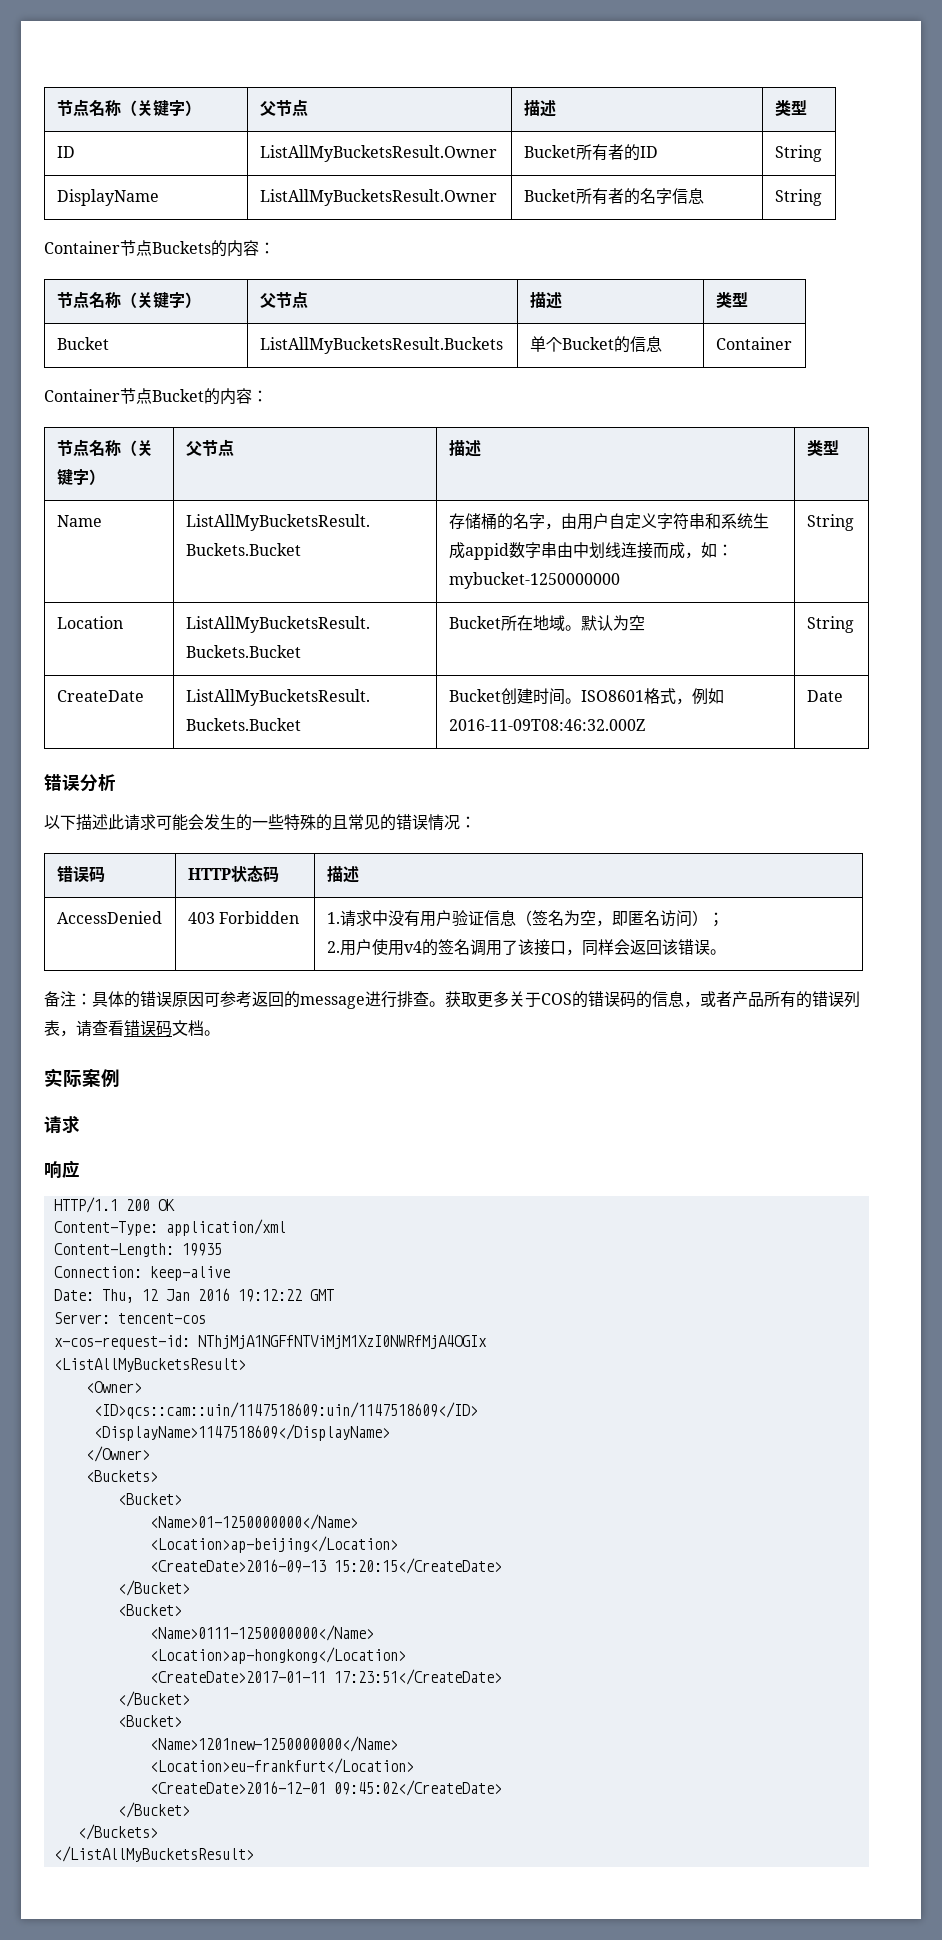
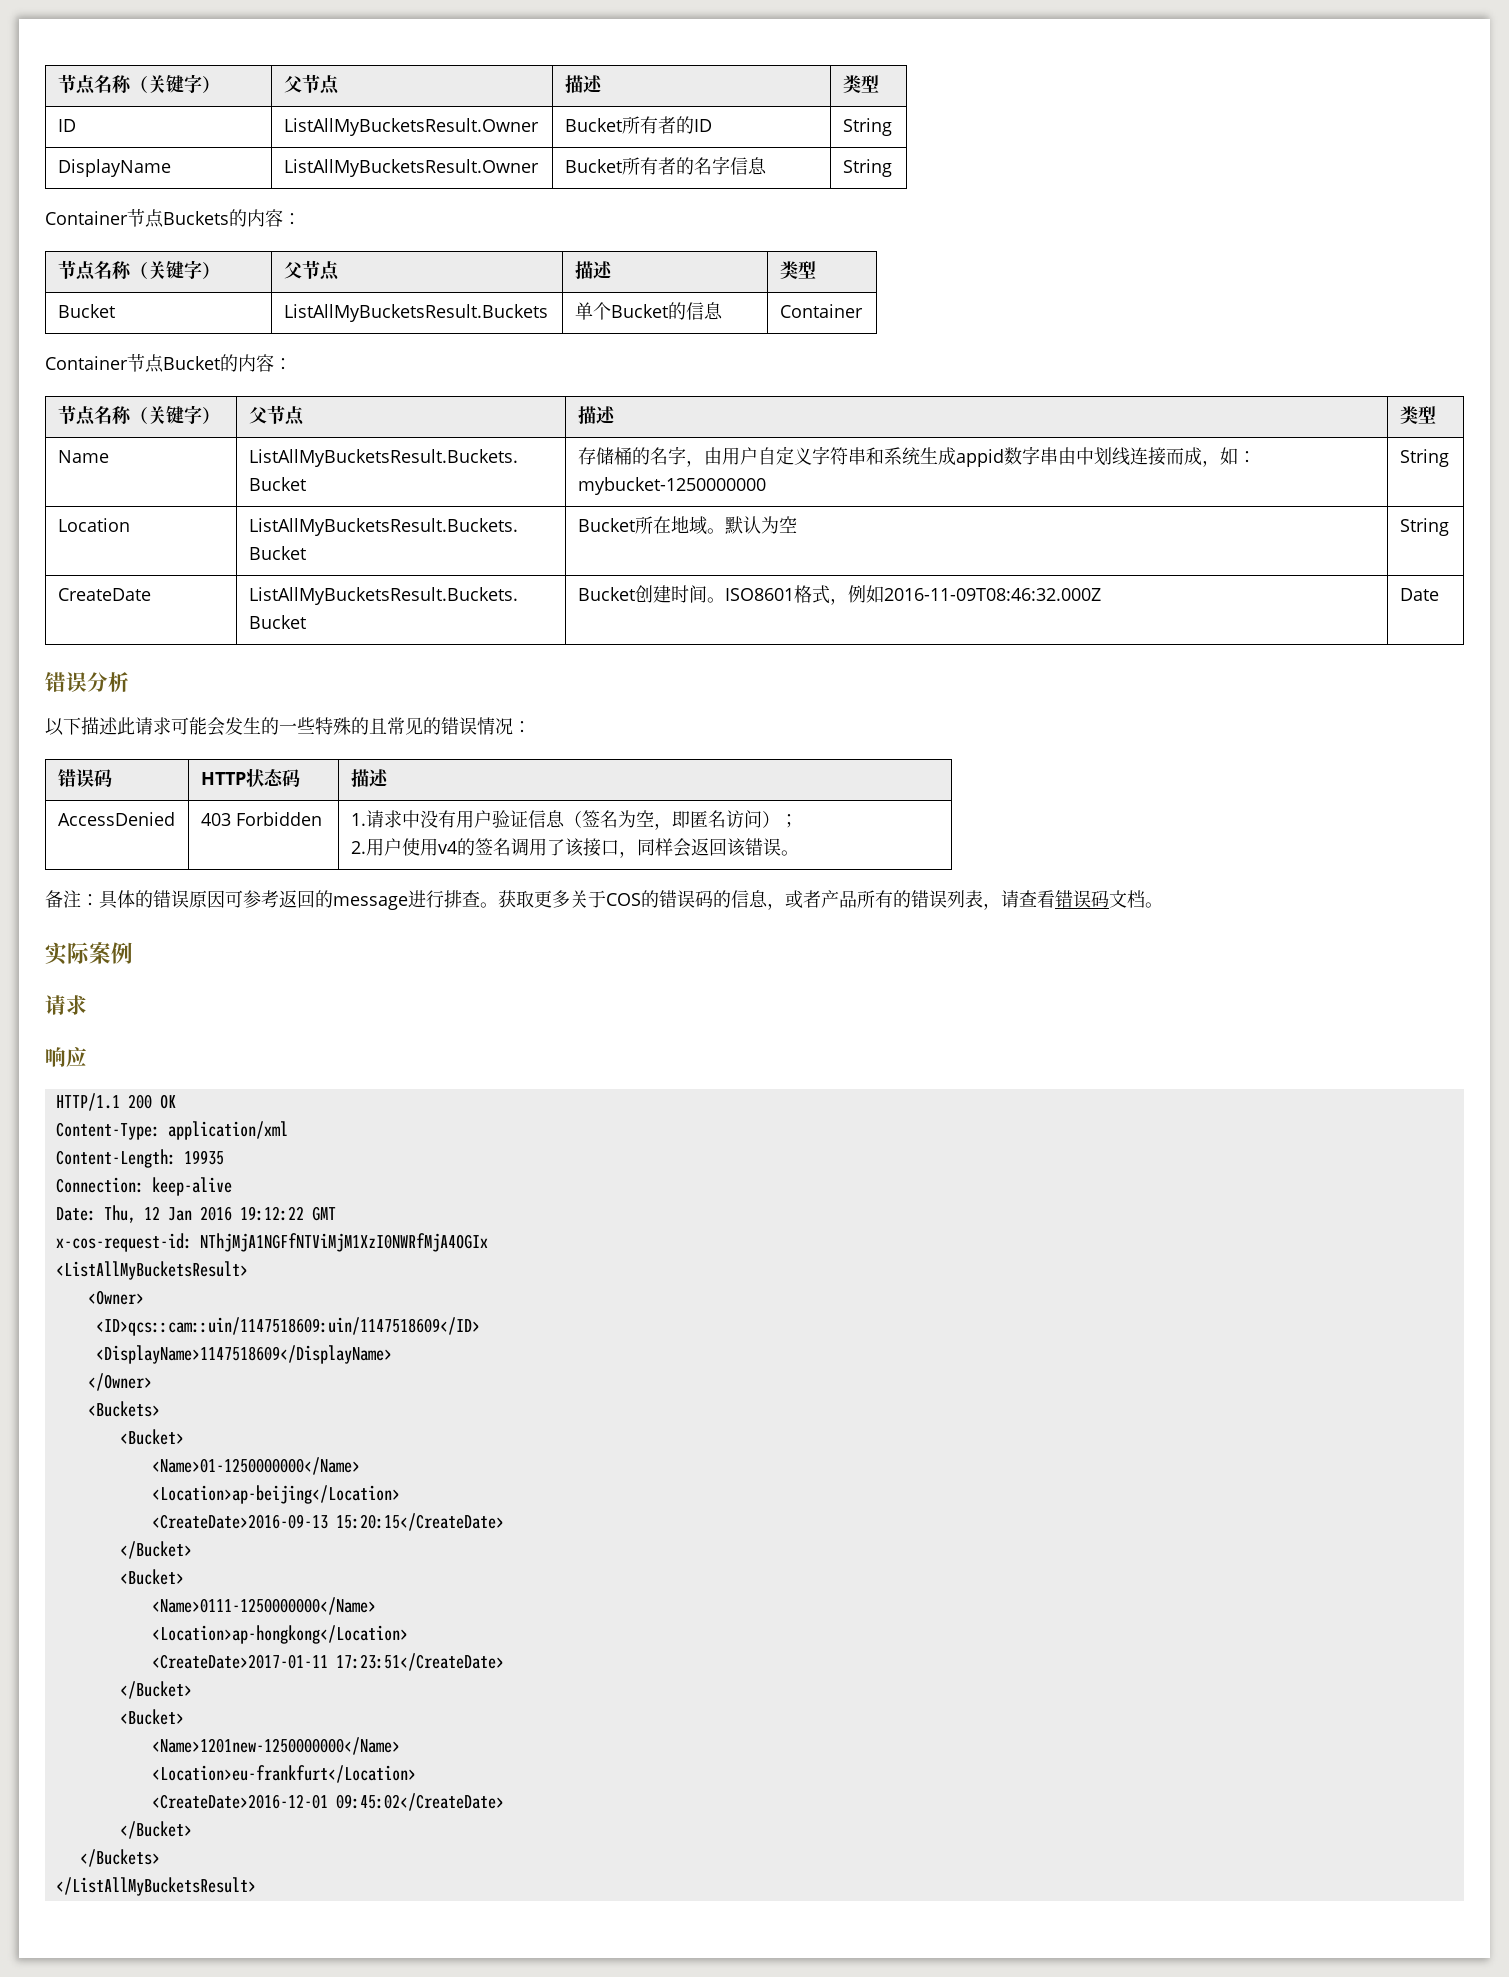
- Server: tencent-cos

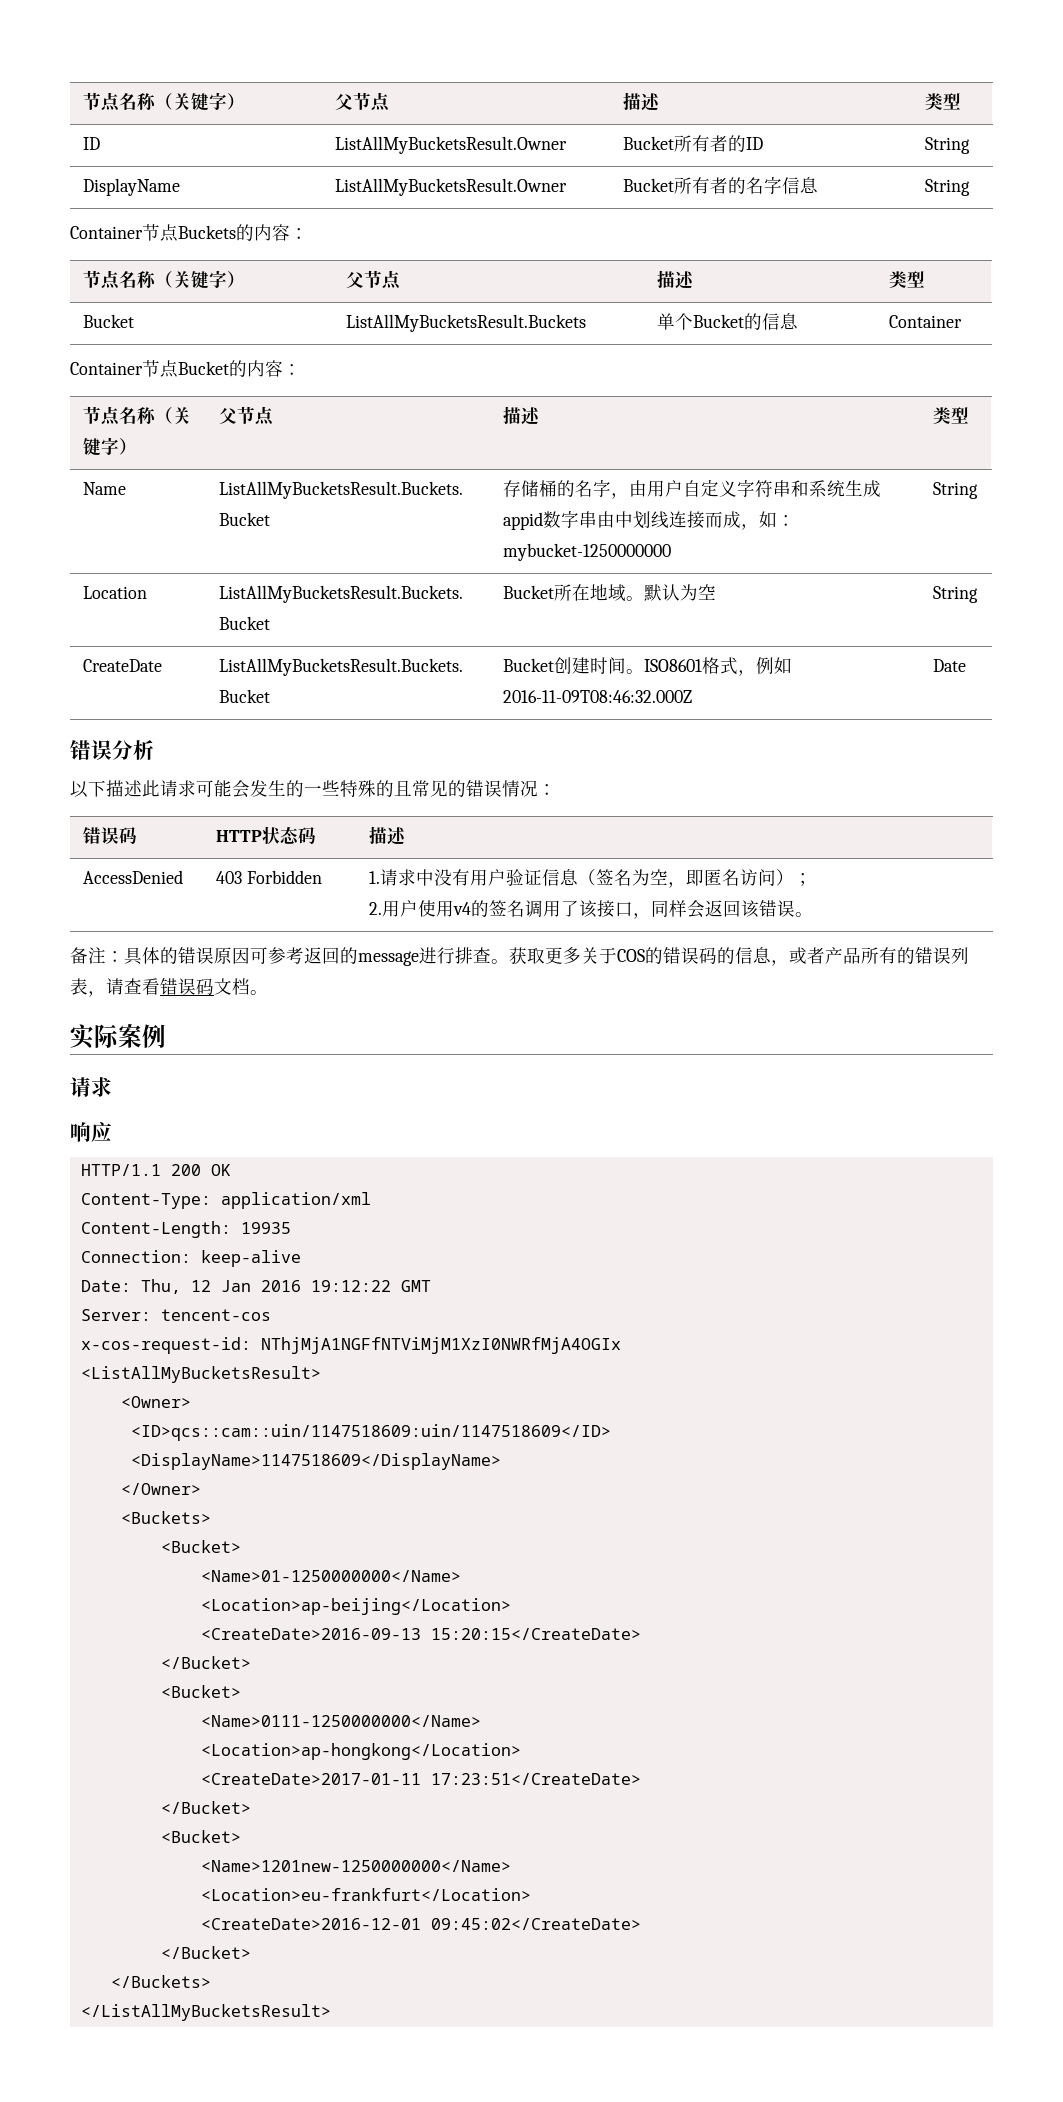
+ Server: tencent-cos

